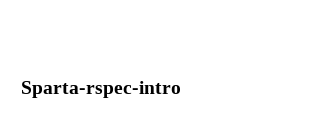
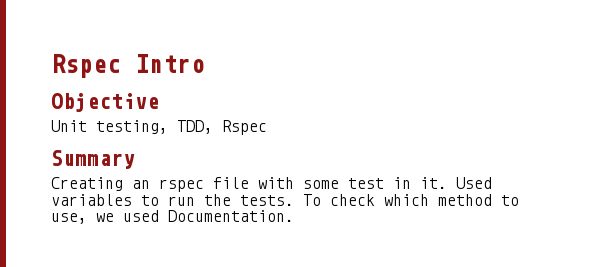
- Sparta-rspec-intro
+ Rspec Intro
+ Objective
+ Unit testing, TDD, Rspec
+ Summary
+ Creating an rspec file with some test in it. Used variables to run the tests. To check which method to use, we used Documentation.

